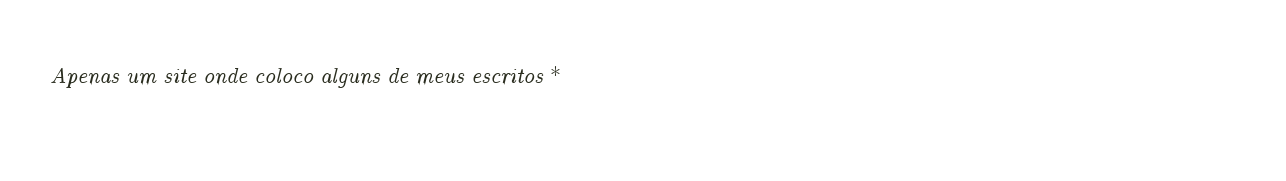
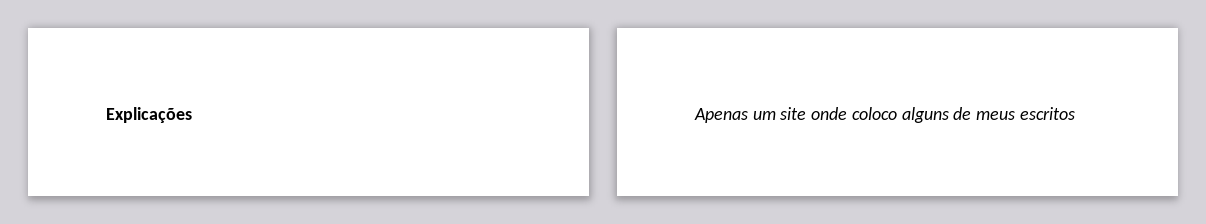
+ Explicações
- Apenas um site onde coloco alguns de meus escritos *
+ Apenas um site onde coloco alguns de meus escritos

